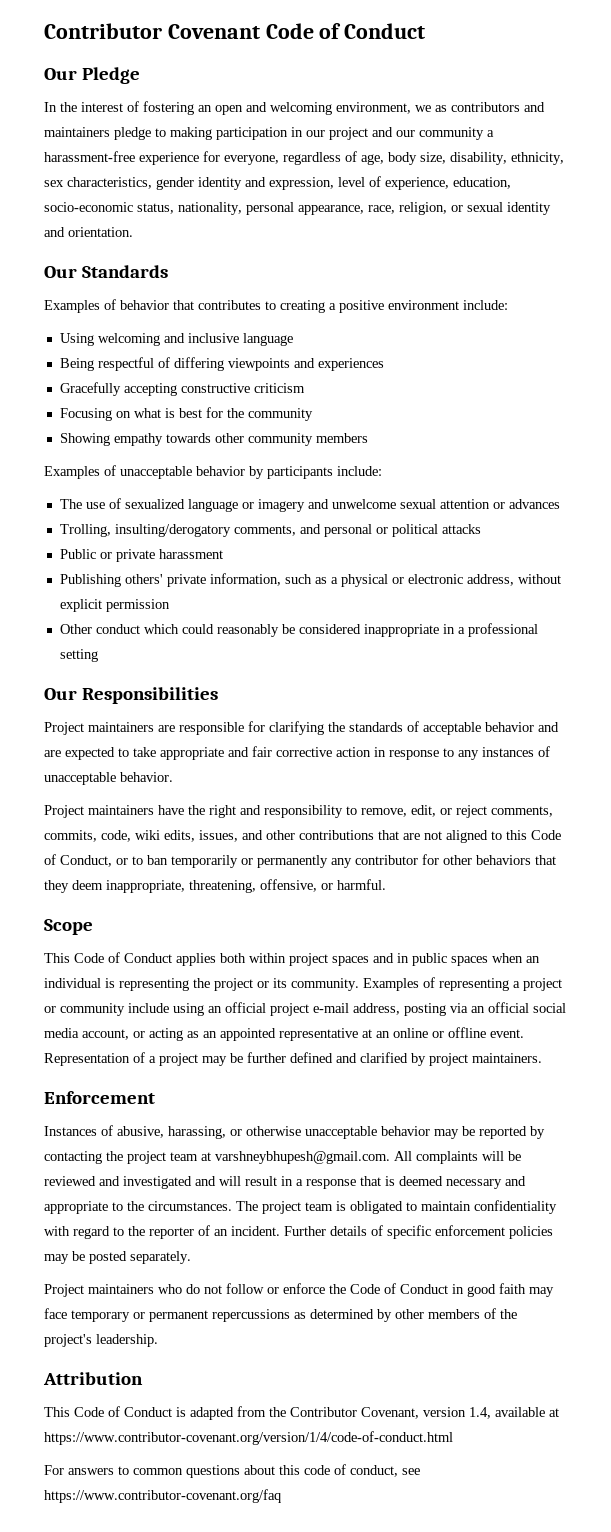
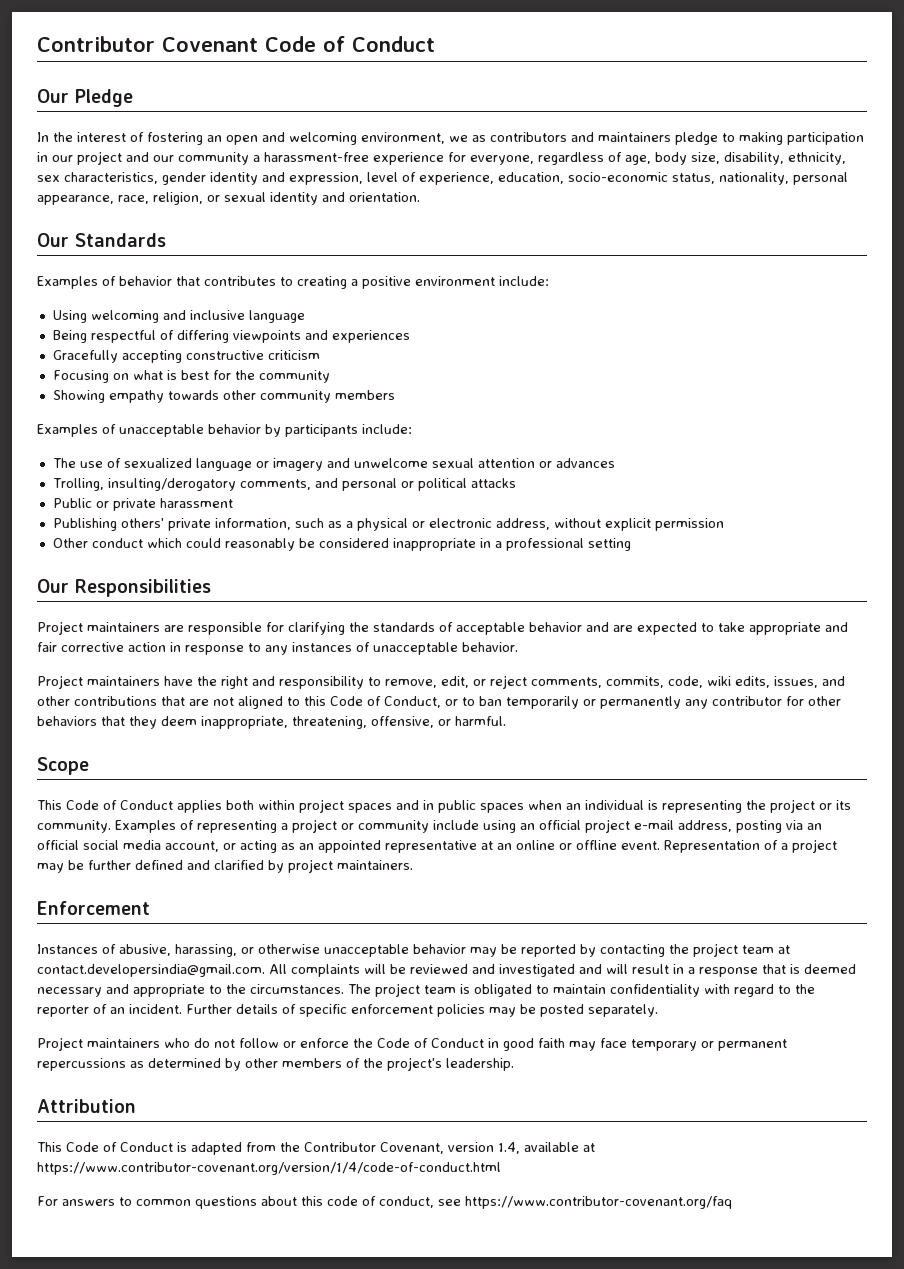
- Instances of abusive, harassing, or otherwise unacceptable behavior may be reported by contacting the project team at varshneybhupesh@gmail.com. All complaints will be reviewed and investigated and will result in a response that is deemed necessary and appropriate to the circumstances.
+ Instances of abusive, harassing, or otherwise unacceptable behavior may be reported by contacting the project team at contact.developersindia@gmail.com. All complaints will be reviewed and investigated and will result in a response that is deemed necessary and appropriate to the circumstances.

